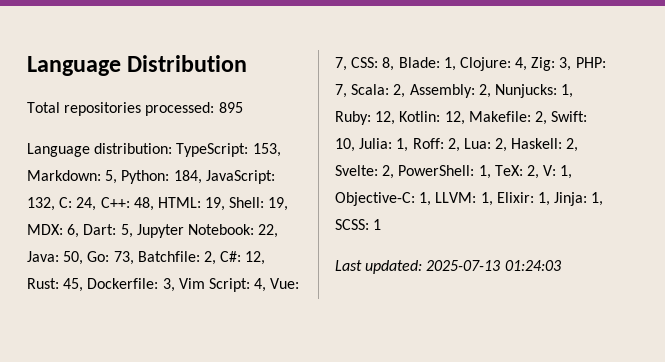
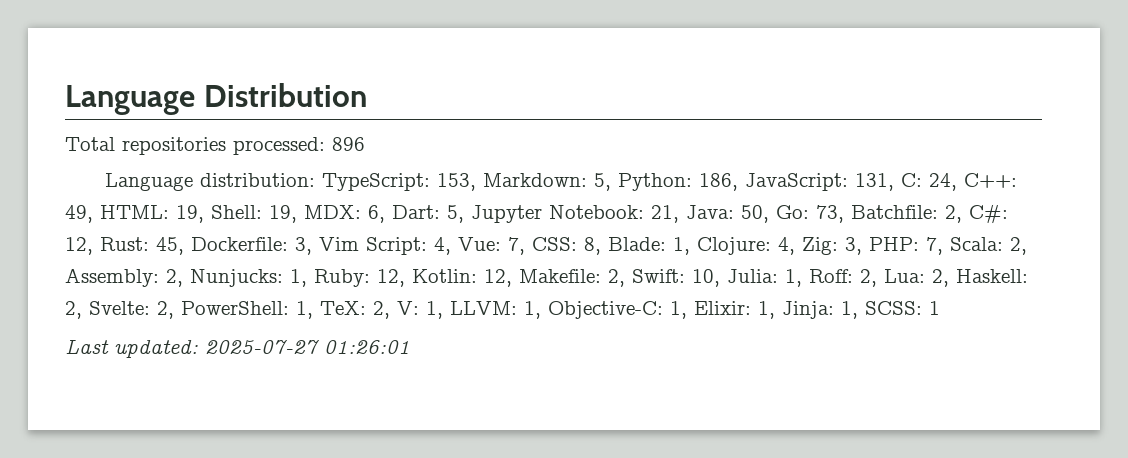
- Total repositories processed: 895
+ Total repositories processed: 896
- 184, JavaScript: 132, C:
+ 186, JavaScript: 131, C:
- 48, HTML:
+ 49, HTML:
- 22, Java:
+ 21, Java:
- 1, Objective-C: 1, LLVM:
+ 1, LLVM: 1, Objective-C:
- Last updated: 2025-07-13 01:24:03
+ Last updated: 2025-07-27 01:26:01

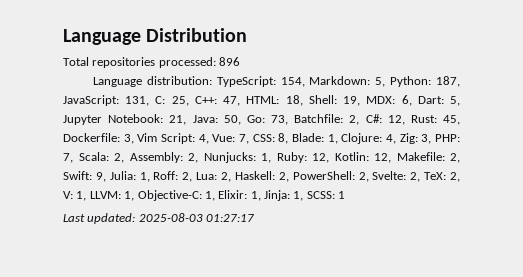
- 153, Markdown:
+ 154, Markdown:
- 186, JavaScript:
+ 187, JavaScript:
- 24, C++: 49, HTML: 19, Shell:
+ 25, C++: 47, HTML: 18, Shell:
- 10, Julia:
+ 9, Julia:
- 2, Svelte: 2, PowerShell: 1, TeX:
+ 2, PowerShell: 2, Svelte: 2, TeX:
- Last updated: 2025-07-27 01:26:01
+ Last updated: 2025-08-03 01:27:17

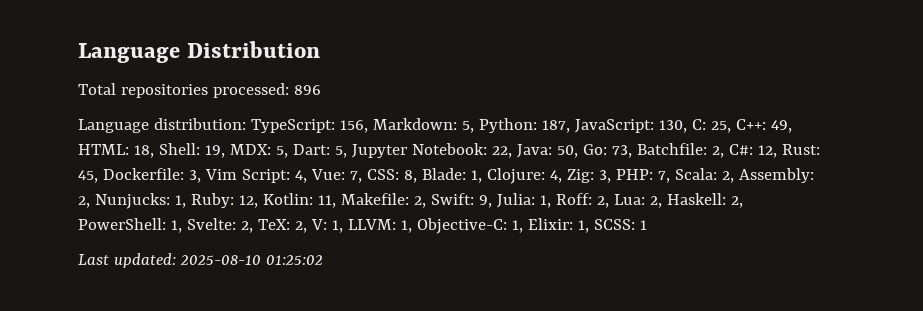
- 154, Markdown:
+ 156, Markdown:
- 131, C:
+ 130, C:
- 47, HTML:
+ 49, HTML:
- 6, Dart:
+ 5, Dart:
- 21, Java:
+ 22, Java:
- 12, Makefile:
+ 11, Makefile:
- 2, Svelte:
+ 1, Svelte:
- 1, Jinja: 1, SCSS:
+ 1, SCSS:
- Last updated: 2025-08-03 01:27:17
+ Last updated: 2025-08-10 01:25:02

